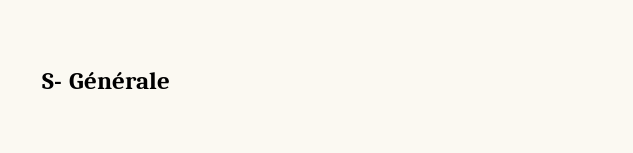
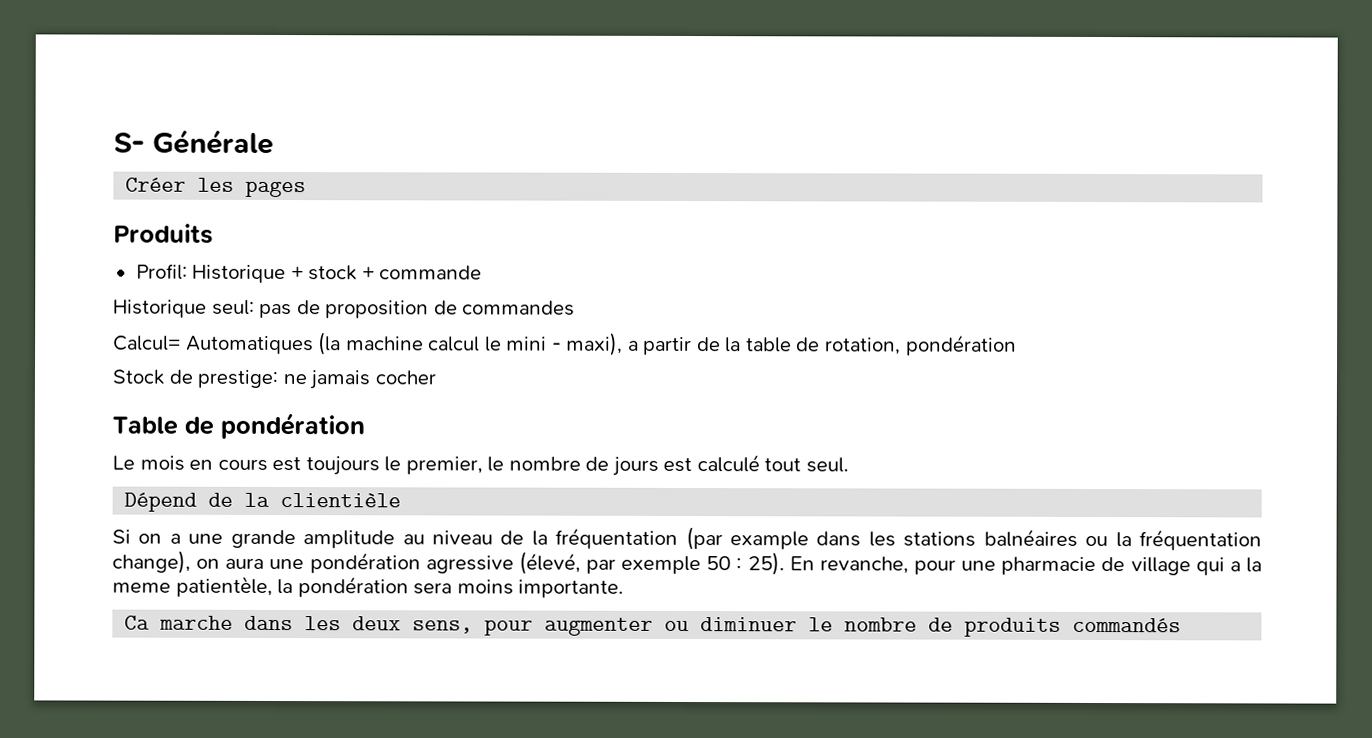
+ Créer les pages
+ Produits
+ Profil: Historique + stock + commande
+ Historique seul: pas de proposition de commandes
+ Calcul= Automatiques (la machine calcul le mini - maxi), a partir de la table de rotation, pondération
+ Stock de prestige: ne jamais cocher
+ Table de pondération
+ Le mois en cours est toujours le premier, le nombre de jours est calculé tout seul.
+ Dépend de la clientièle
+ Si on a une grande amplitude au niveau de la fréquentation (par example dans les stations balnéaires ou la fréquentation change), on aura une pondération agressive (élevé, par exemple 50 : 25). En revanche, pour une pharmacie de village qui a la meme patientèle, la pondération sera moins importante.
+ Ca marche dans les deux sens, pour augmenter ou diminuer le nombre de produits commandés

